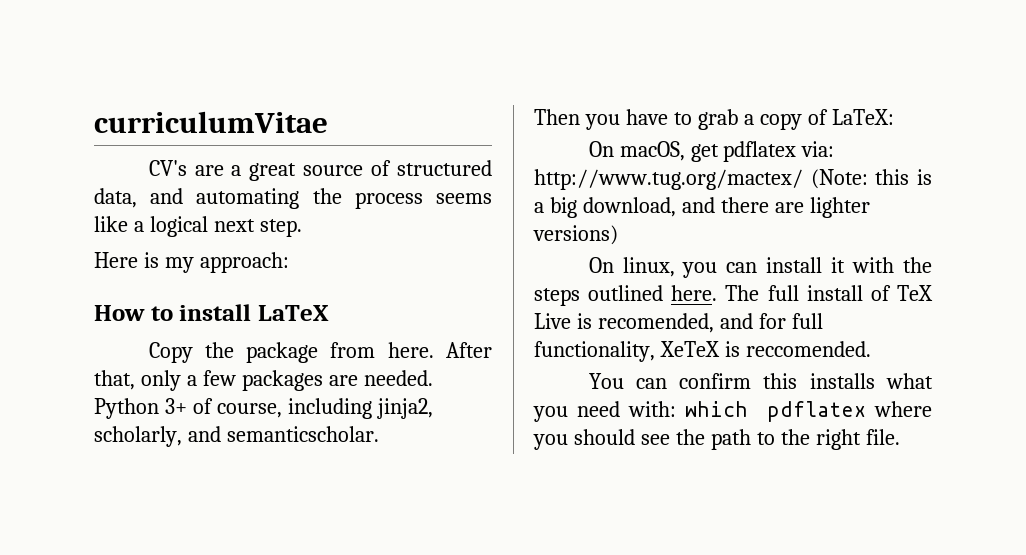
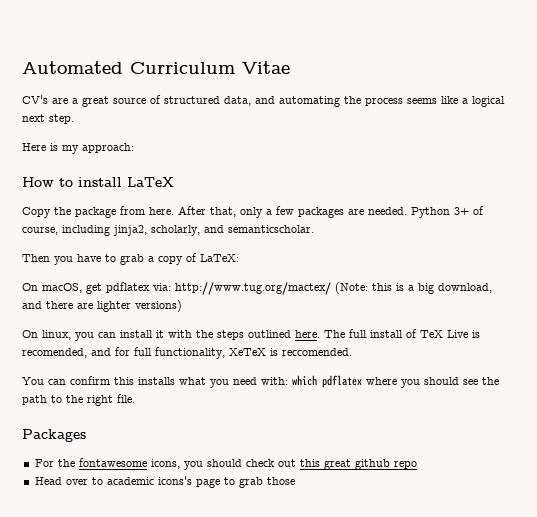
- curriculumVitae
+ Automated Curriculum Vitae
+ Packages
+ For the fontawesome icons, you should check out this great github repo
+ Head over to academic icons's page to grab those

